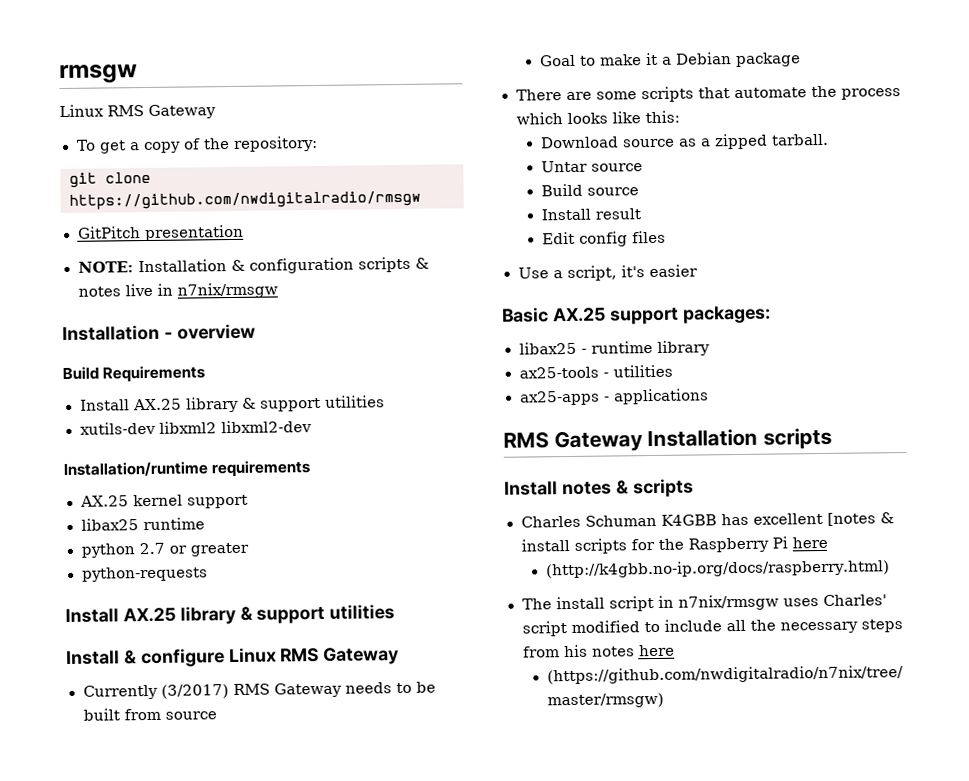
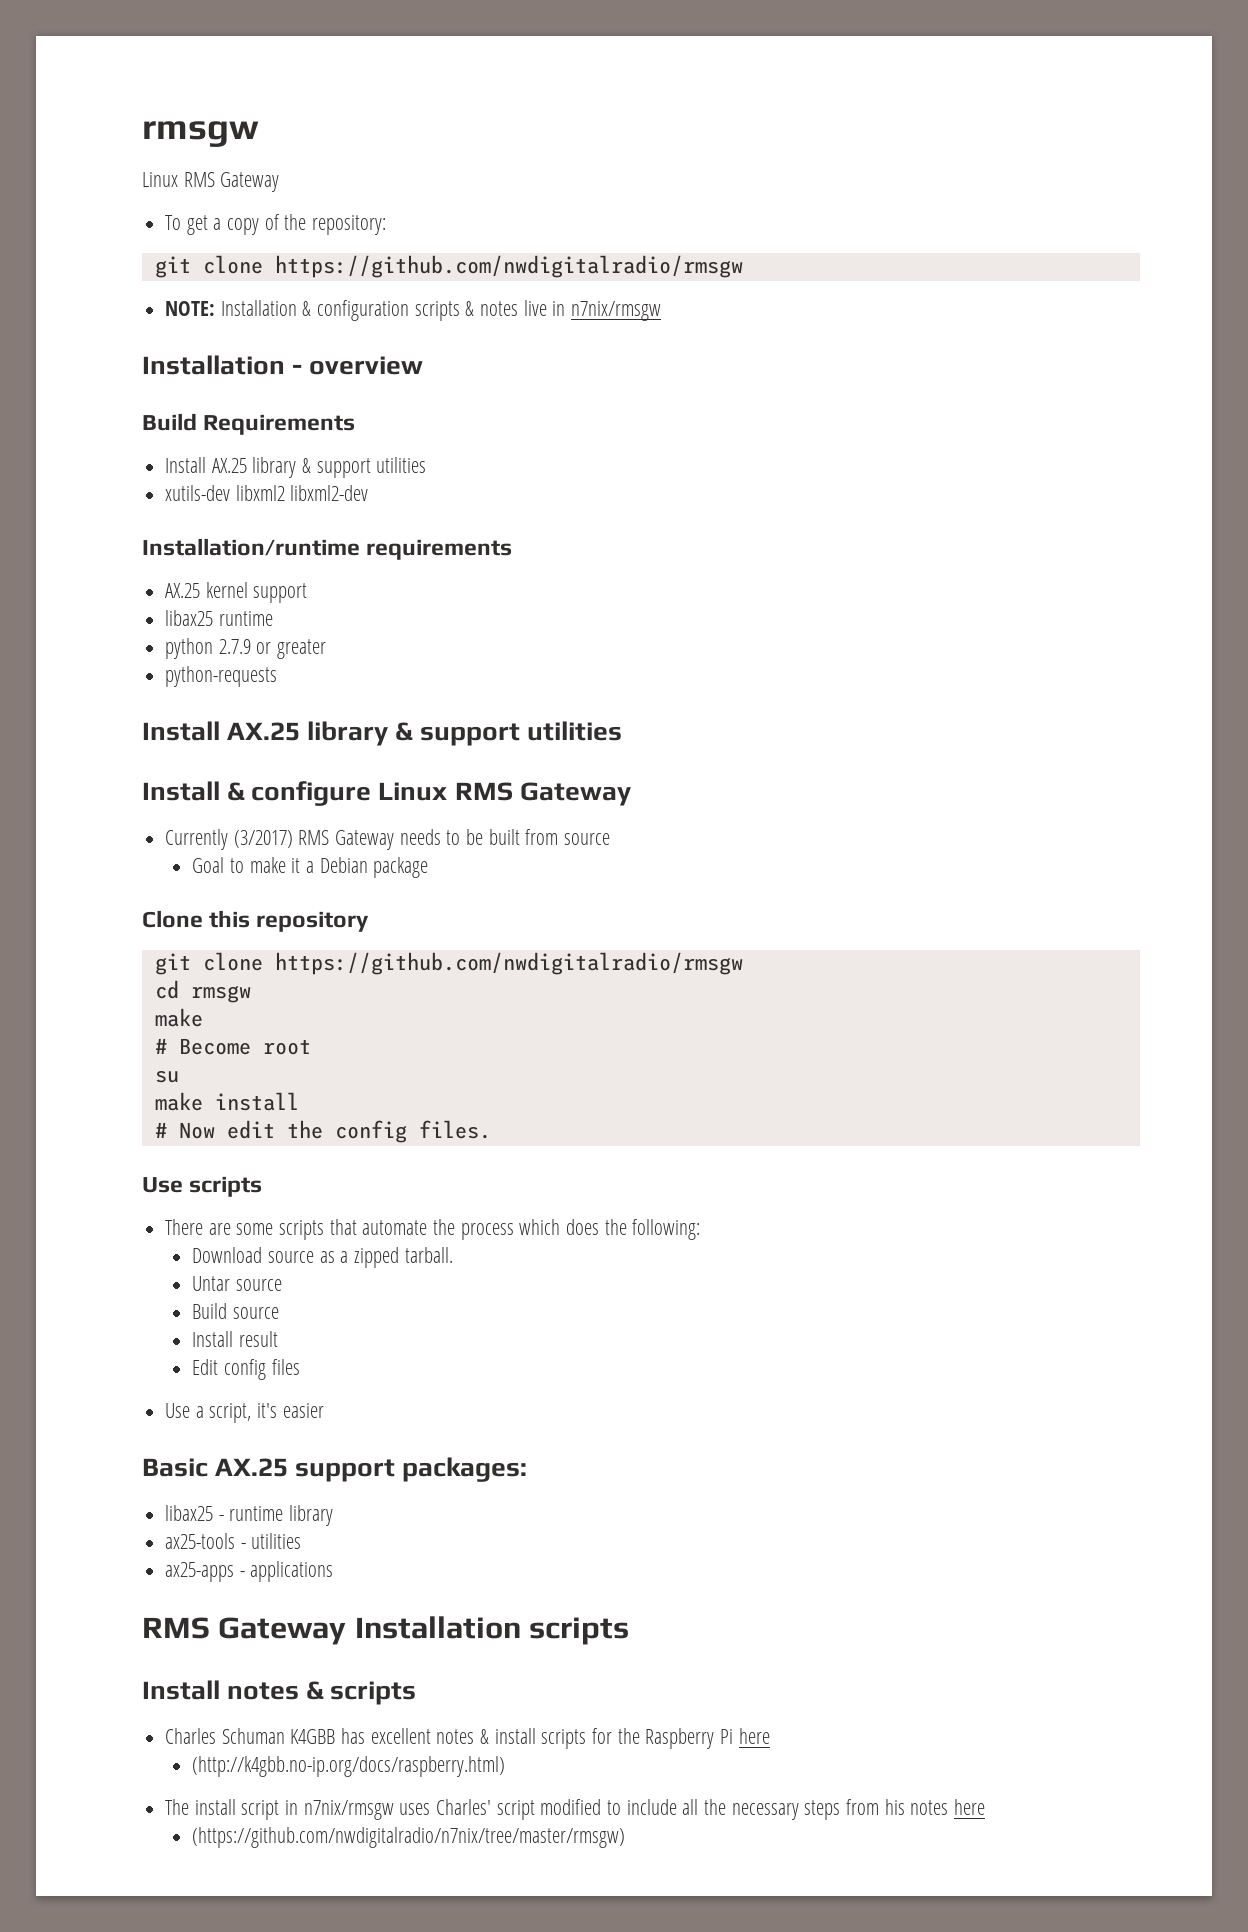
- GitPitch presentation
- python 2.7 or greater
+ python 2.7.9 or greater
+ Clone this repository
+ git clone https://github.com/nwdigitalradio/rmsgw
+ cd rmsgw
+ make
+ # Become root
+ su
+ make install
+ # Now edit the config files.
+ Use scripts
- There are some scripts that automate the process which looks like this:
+ There are some scripts that automate the process which does the following:
- Charles Schuman K4GBB has excellent [notes & install scripts for the Raspberry Pi here
+ Charles Schuman K4GBB has excellent notes & install scripts for the Raspberry Pi here

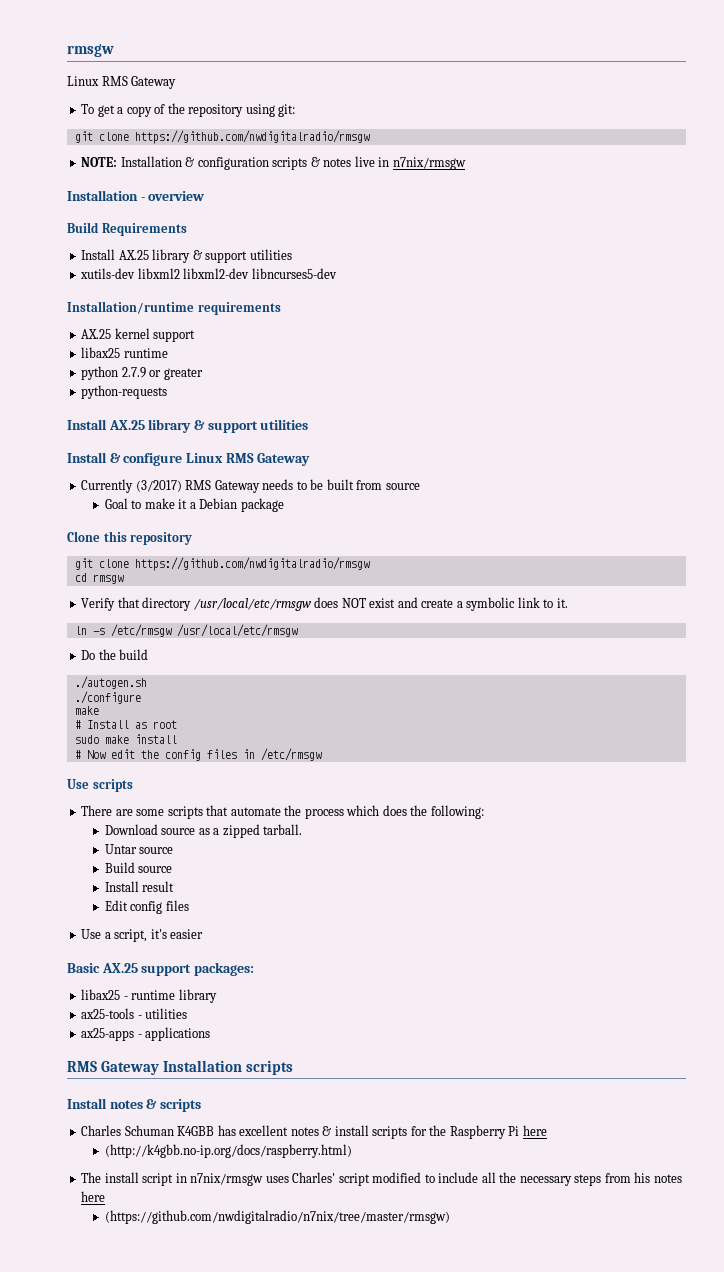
- To get a copy of the repository:
+ To get a copy of the repository using git:
- xutils-dev libxml2 libxml2-dev
+ xutils-dev libxml2 libxml2-dev libncurses5-dev
+ Verify that directory /usr/local/etc/rmsgw does NOT exist and create a symbolic link to it.
+ ln -s /etc/rmsgw /usr/local/etc/rmsgw
+ Do the build
+ ./autogen.sh
+ ./configure
- # Become root
+ # Install as root
- su
- make install
+ sudo make install
- # Now edit the config files.
+ # Now edit the config files in /etc/rmsgw

